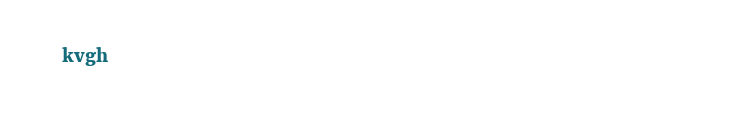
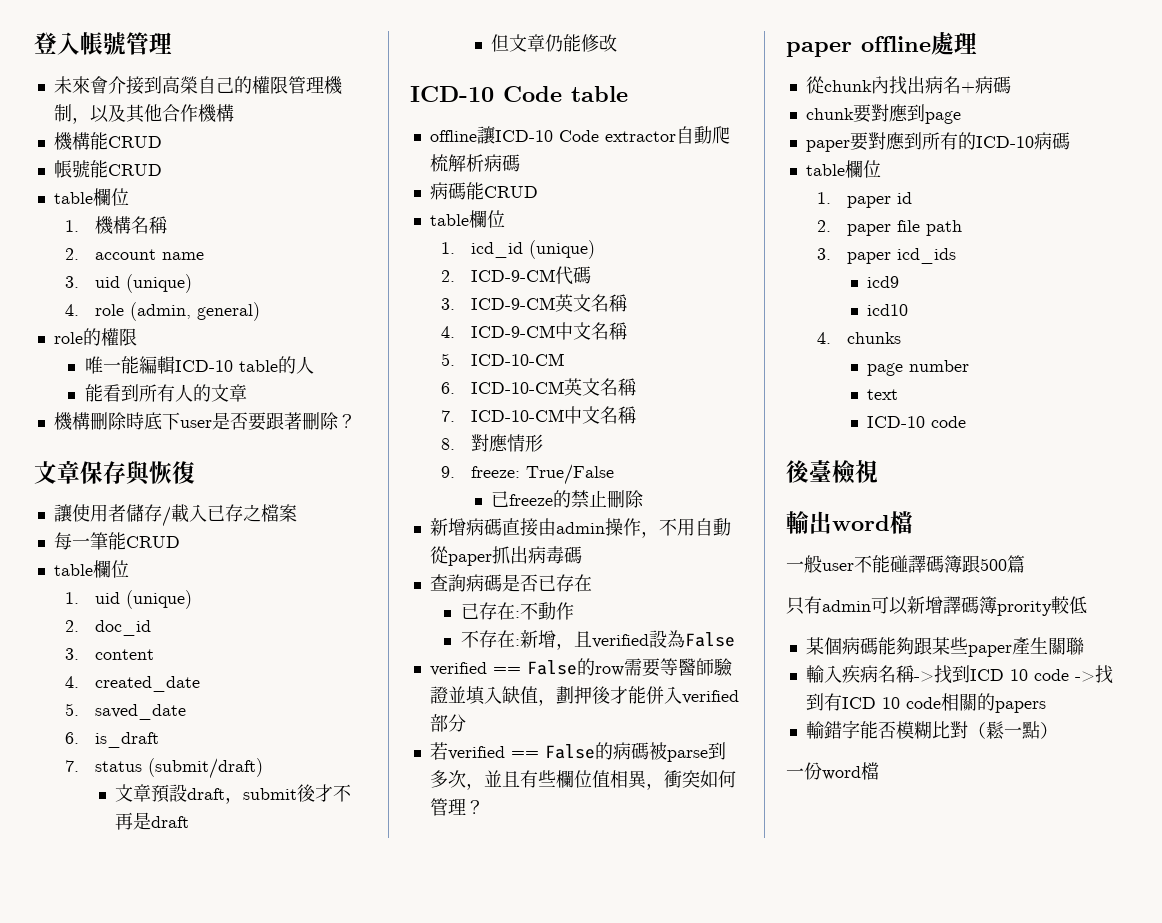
- kvgh
+ 登入帳號管理
+ 未來會介接到高榮自己的權限管理機制，以及其他合作機構
+ 機構能CRUD
+ 帳號能CRUD
+ table欄位
+ 1.機構名稱
+ 2. account name
+ 3. uid (unique)
+ 4. role (admin, general)
+ role的權限
+ 唯一能編輯ICD-10 table的人
+ 能看到所有人的文章
+ 機構刪除時底下user是否要跟著刪除？
+ 文章保存與恢復
+ 讓使用者儲存/載入已存之檔案
+ 每一筆能CRUD
+ table欄位
+ 1. uid (unique)
+ 2. doc_id
+ 3. content
+ 4. created_date
+ 5. saved_date
+ 6. is_draft
+ 7. status (submit/draft)
+ 文章預設draft，submit後才不再是draft
+ 但文章仍能修改
+ ICD-10 Code table
+ offline讓ICD-10 Code extractor自動爬梳解析病碼
+ 病碼能CRUD
+ table欄位
+ 1. icd_id (unique)
+ 2. ICD-9-CM代碼
+ 3. ICD-9-CM英文名稱
+ 4. ICD-9-CM中文名稱
+ 5. ICD-10-CM
+ 6. ICD-10-CM英文名稱
+ 7. ICD-10-CM中文名稱
+ 8.對應情形
+ 9. freeze: True/False
+ 已freeze的禁止刪除
+ 新增病碼直接由admin操作，不用自動從paper抓出病毒碼
+ 查詢病碼是否已存在
+ 已存在:不動作
+ 不存在:新增，且verified設為False
+ verified == False的row需要等醫師驗證並填入缺值，劃押後才能併入verified部分
+ 若verified == False的病碼被parse到多次，並且有些欄位值相異，衝突如何管理？
+ paper offline處理
+ 從chunk內找出病名+病碼
+ chunk要對應到page
+ paper要對應到所有的ICD-10病碼
+ table欄位
+ 1. paper id
+ 2. paper file path
+ 3. paper icd_ids
+ icd9
+ icd10
+ 4. chunks
+ page number
+ text
+ ICD-10 code
+ 後臺檢視
+ 輸出word檔
+ 一般user不能碰譯碼簿跟500篇
+ 只有admin可以新增譯碼簿prority較低
+ 某個病碼能夠跟某些paper產生關聯
+ 輸入疾病名稱->找到ICD 10 code ->找到有ICD 10 code相關的papers
+ 輸錯字能否模糊比對（鬆一點）
+ 一份word檔

